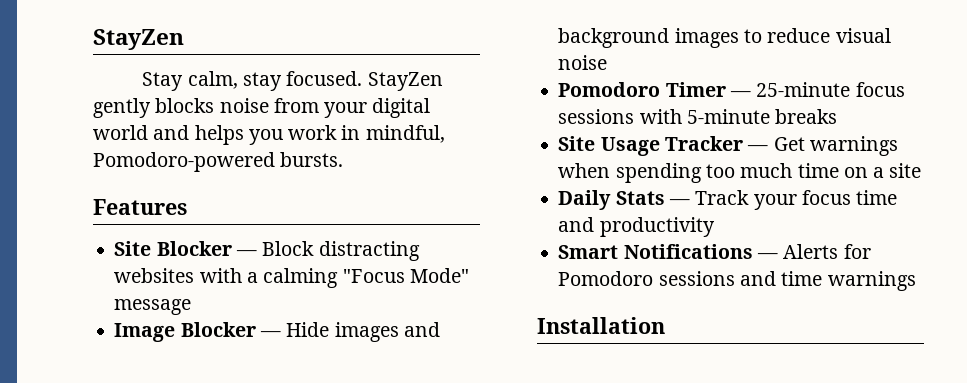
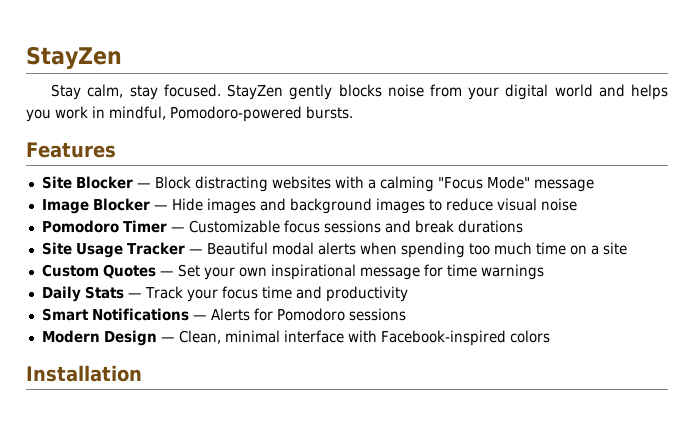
- Pomodoro Timer — 25-minute focus sessions with 5-minute breaks
+ Pomodoro Timer — Customizable focus sessions and break durations
- Site Usage Tracker — Get warnings when spending too much time on a site
+ Site Usage Tracker — Beautiful modal alerts when spending too much time on a site
+ Custom Quotes — Set your own inspirational message for time warnings
- Smart Notifications — Alerts for Pomodoro sessions and time warnings
+ Smart Notifications — Alerts for Pomodoro sessions
+ Modern Design — Clean, minimal interface with Facebook-inspired colors

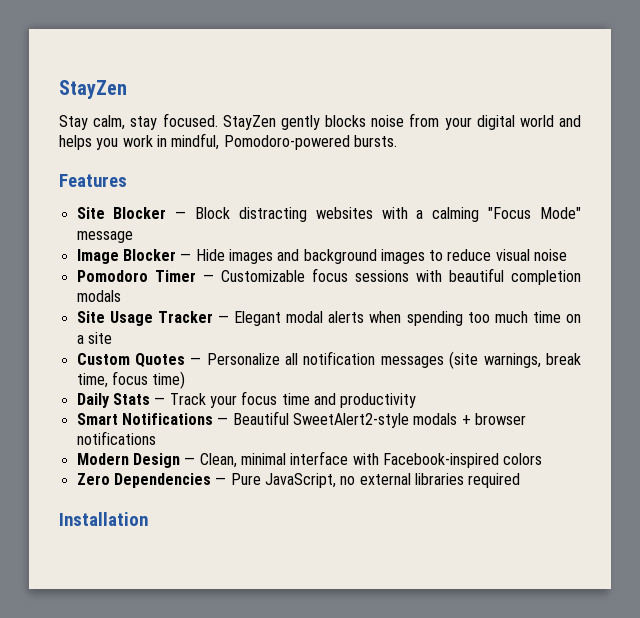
- Pomodoro Timer — Customizable focus sessions and break durations
+ Pomodoro Timer — Customizable focus sessions with beautiful completion modals
- Site Usage Tracker — Beautiful modal alerts when spending too much time on a site
+ Site Usage Tracker — Elegant modal alerts when spending too much time on a site
- Custom Quotes — Set your own inspirational message for time warnings
+ Custom Quotes — Personalize all notification messages (site warnings, break time, focus time)
- Smart Notifications — Alerts for Pomodoro sessions
+ Smart Notifications — Beautiful SweetAlert2-style modals + browser notifications
+ Zero Dependencies — Pure JavaScript, no external libraries required

